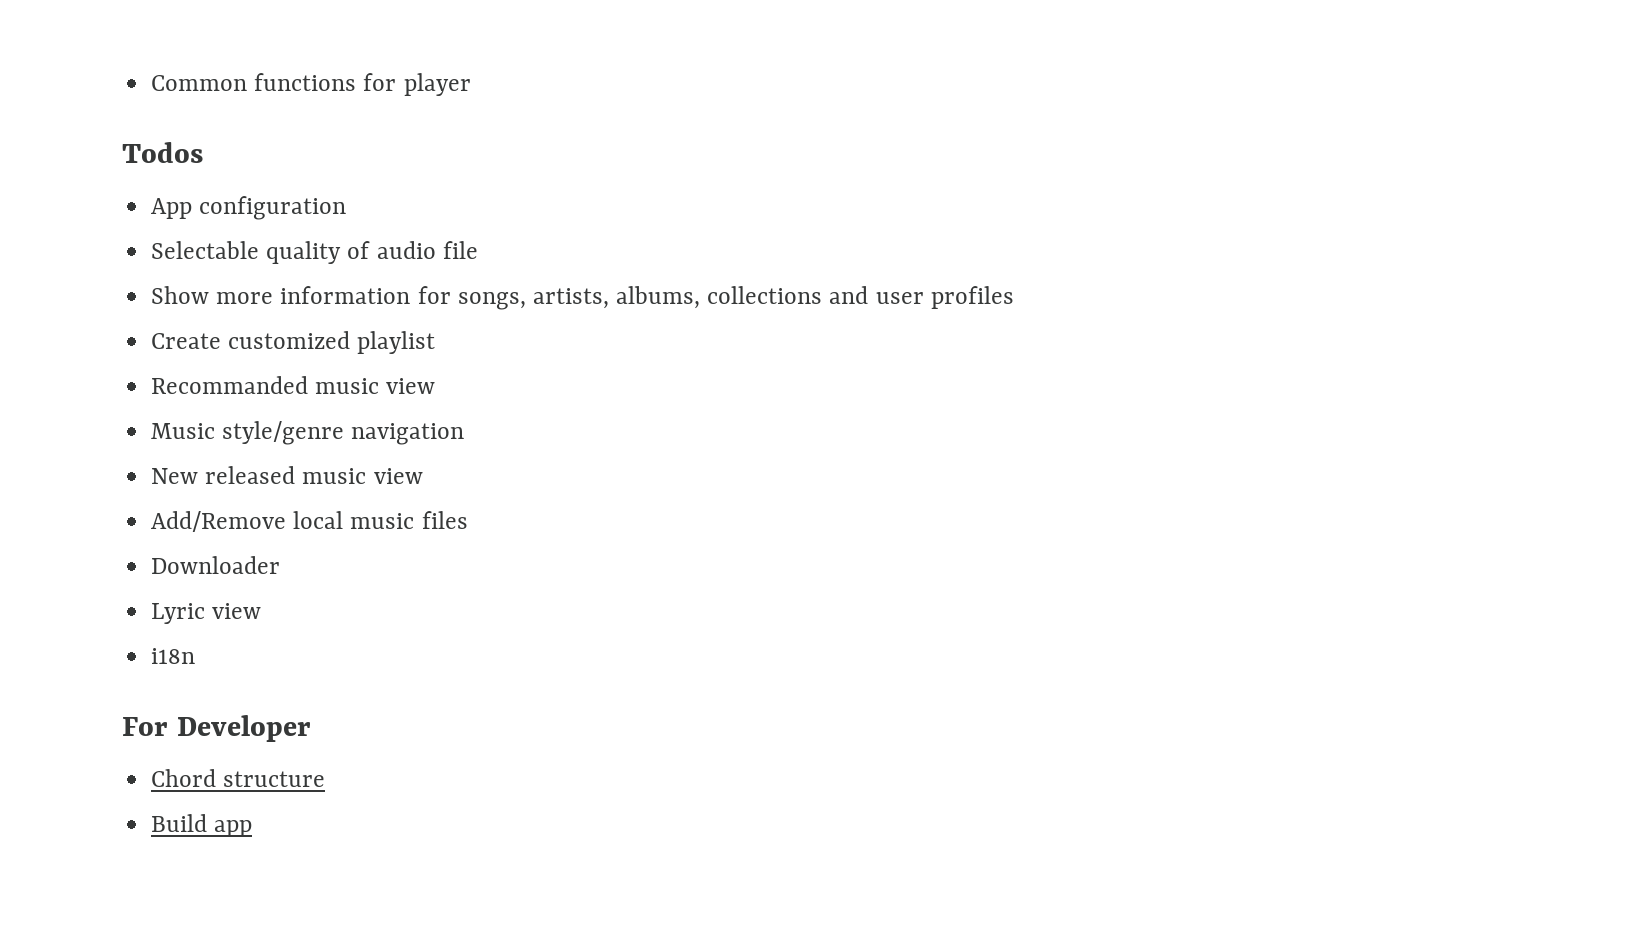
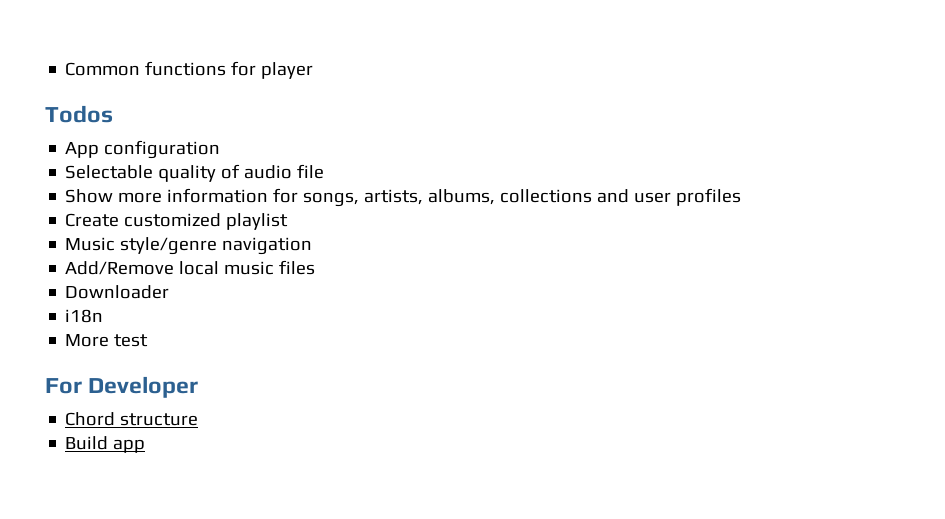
- Recommanded music view
- New released music view
- Lyric view
  i18n
+ More test

